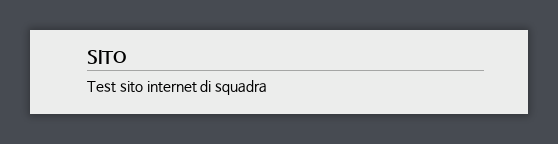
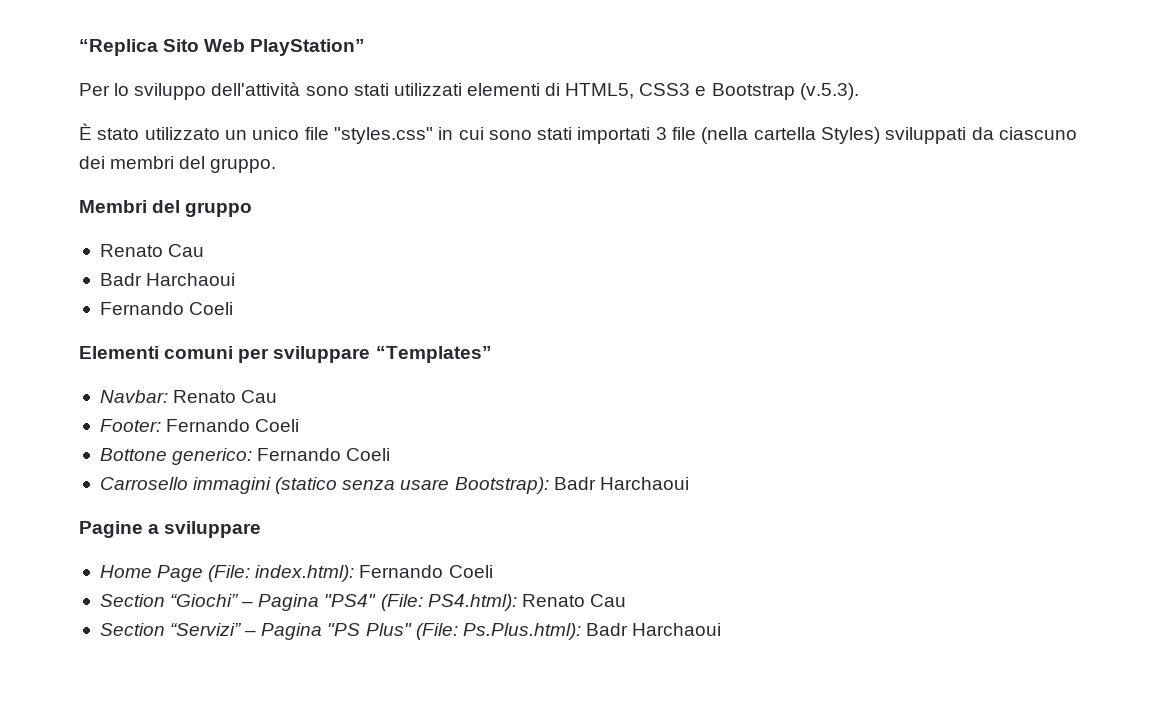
- SITO
- Test sito internet di squadra
+ “Replica Sito Web PlayStation”
+ Per lo sviluppo dell'attività sono stati utilizzati elementi di HTML5, CSS3 e Bootstrap (v.5.3).
+ È stato utilizzato un unico file "styles.css" in cui sono stati importati 3 file (nella cartella Styles) sviluppati da ciascuno dei membri del gruppo.
+ Membri del gruppo
+ Renato Cau
+ Badr Harchaoui
+ Fernando Coeli
+ Elementi comuni per sviluppare “Templates”
+ Navbar: Renato Cau
+ Footer: Fernando Coeli
+ Bottone generico: Fernando Coeli
+ Carrosello immagini (statico senza usare Bootstrap): Badr Harchaoui
+ Pagine a sviluppare
+ Home Page (File: index.html): Fernando Coeli
+ Section “Giochi” – Pagina "PS4" (File: PS4.html): Renato Cau
+ Section “Servizi” – Pagina "PS Plus" (File: Ps.Plus.html): Badr Harchaoui

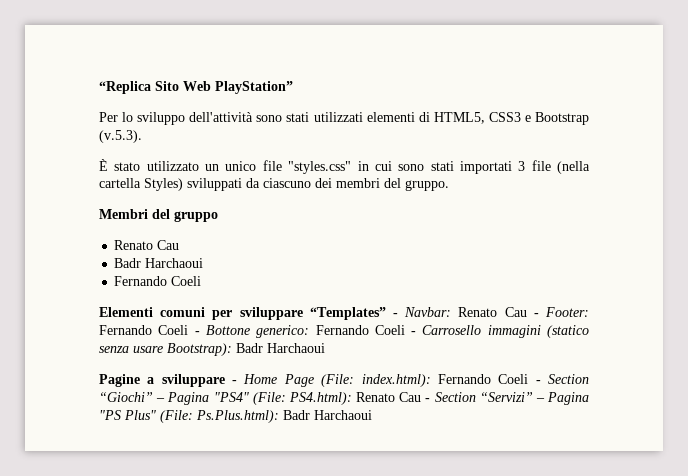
- Elementi comuni per sviluppare “Templates”
- Navbar: Renato Cau
- Footer: Fernando Coeli
- Bottone generico: Fernando Coeli
- Carrosello immagini (statico senza usare Bootstrap): Badr Harchaoui
+ Elementi comuni per sviluppare “Templates” - Navbar: Renato Cau - Footer: Fernando Coeli - Bottone generico: Fernando Coeli - Carrosello immagini (statico senza usare Bootstrap): Badr Harchaoui
- Pagine a sviluppare
- Home Page (File: index.html): Fernando Coeli
- Section “Giochi” – Pagina "PS4" (File: PS4.html): Renato Cau
- Section “Servizi” – Pagina "PS Plus" (File: Ps.Plus.html): Badr Harchaoui
+ Pagine a sviluppare - Home Page (File: index.html): Fernando Coeli - Section “Giochi” – Pagina "PS4" (File: PS4.html): Renato Cau - Section “Servizi” – Pagina "PS Plus" (File: Ps.Plus.html): Badr Harchaoui

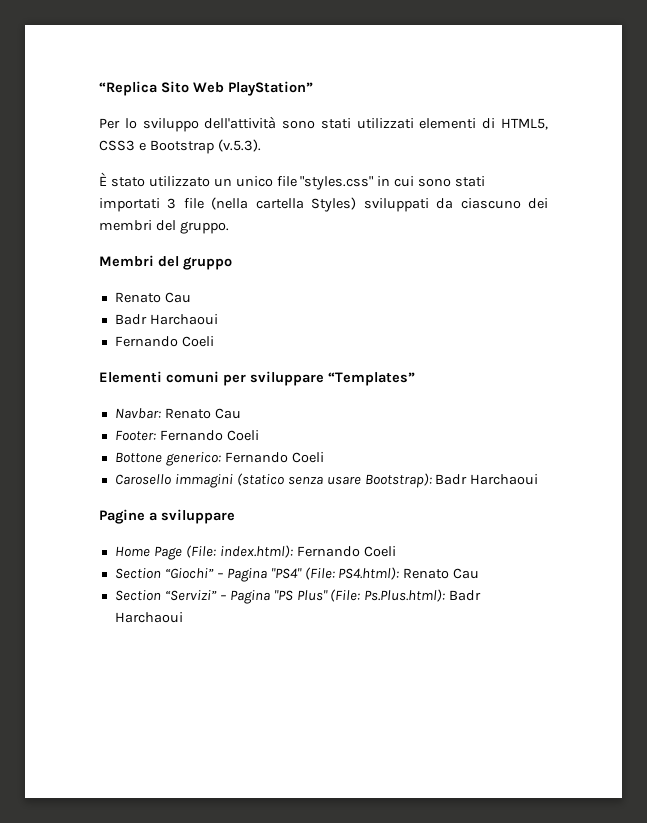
- Elementi comuni per sviluppare “Templates” - Navbar: Renato Cau - Footer: Fernando Coeli - Bottone generico: Fernando Coeli - Carrosello immagini (statico senza usare Bootstrap): Badr Harchaoui
+ Elementi comuni per sviluppare “Templates”
+ Navbar: Renato Cau
+ Footer: Fernando Coeli
+ Bottone generico: Fernando Coeli
+ Carosello immagini (statico senza usare Bootstrap): Badr Harchaoui
- Pagine a sviluppare - Home Page (File: index.html): Fernando Coeli - Section “Giochi” – Pagina "PS4" (File: PS4.html): Renato Cau - Section “Servizi” – Pagina "PS Plus" (File: Ps.Plus.html): Badr Harchaoui
+ Pagine a sviluppare
+ Home Page (File: index.html): Fernando Coeli
+ Section “Giochi” – Pagina "PS4" (File: PS4.html): Renato Cau
+ Section “Servizi” – Pagina "PS Plus" (File: Ps.Plus.html): Badr Harchaoui

